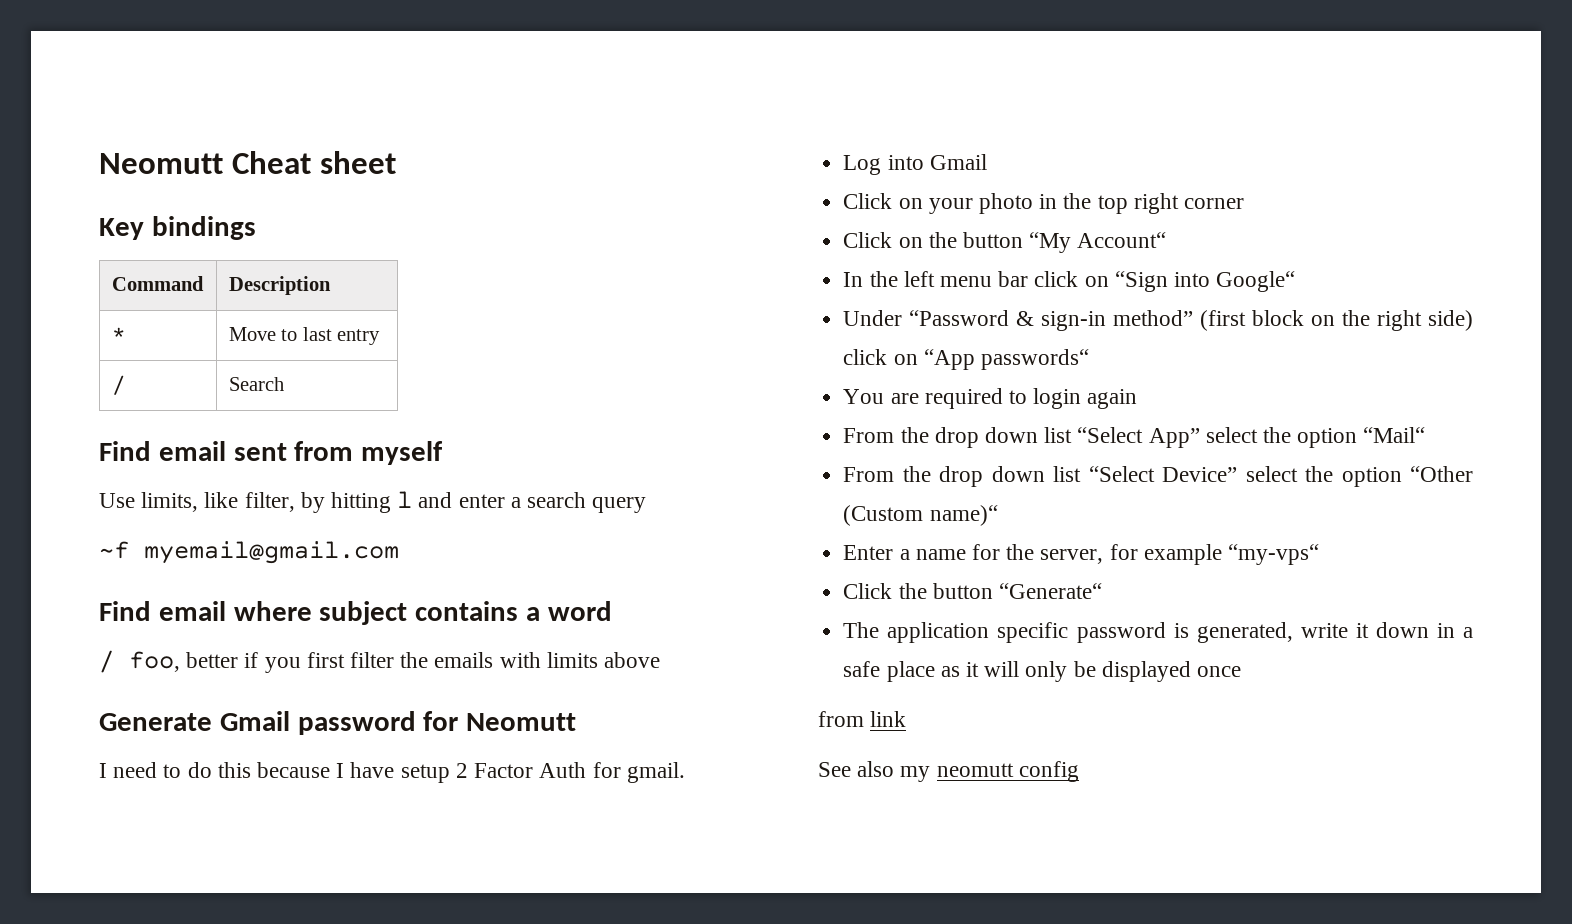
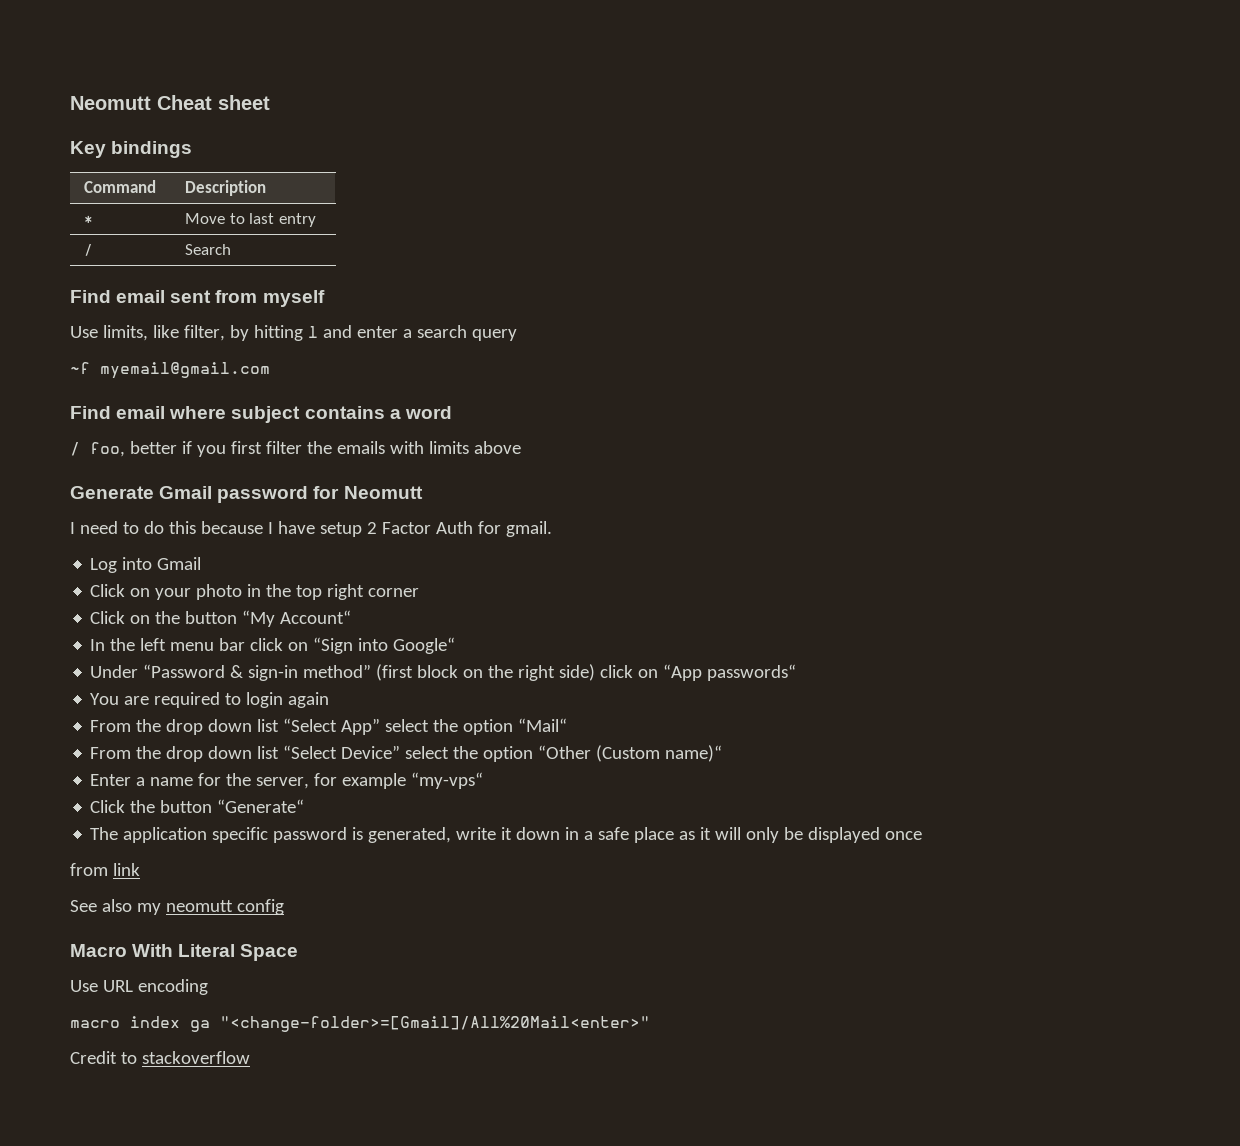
+ Macro With Literal Space
+ Use URL encoding
+ macro index ga "<change-folder>=[Gmail]/All%20Mail<enter>"
+ Credit to stackoverflow

